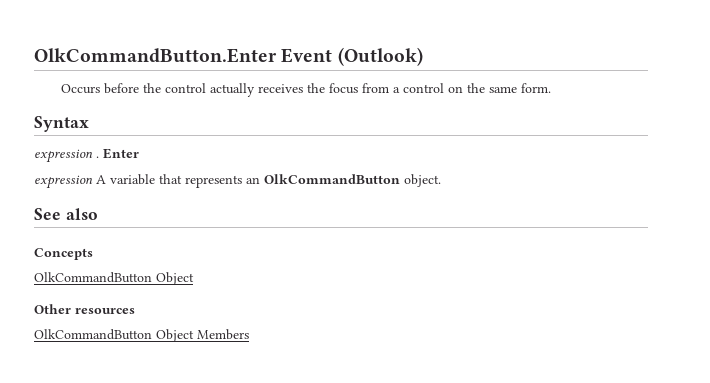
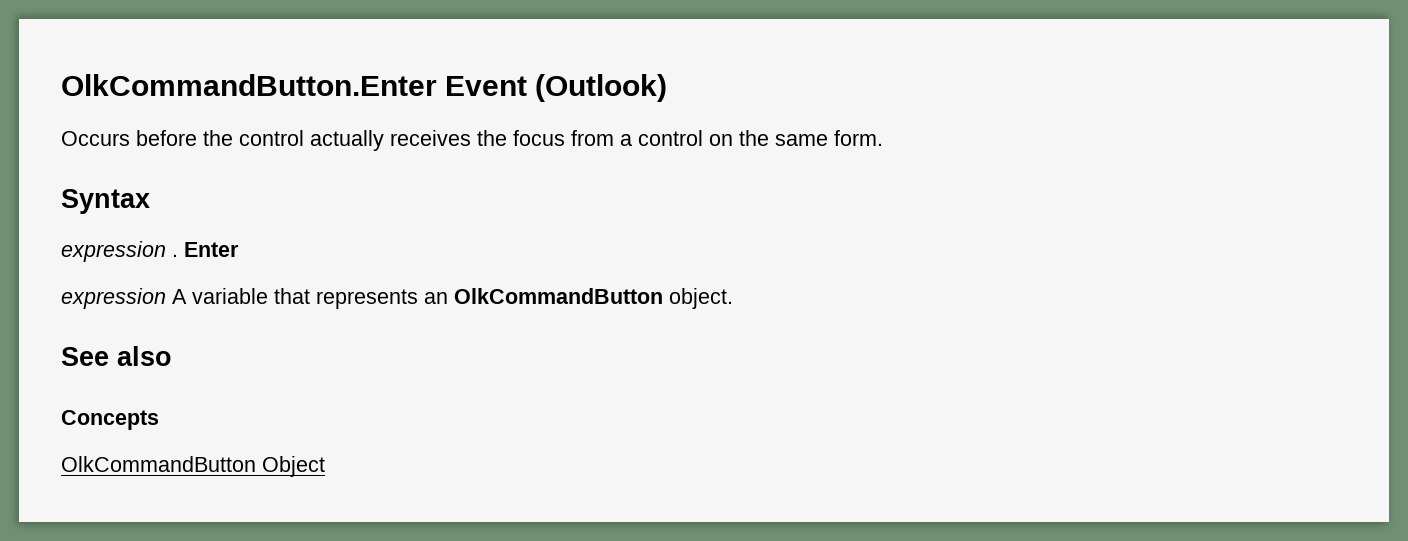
- Other resources
- OlkCommandButton Object Members

